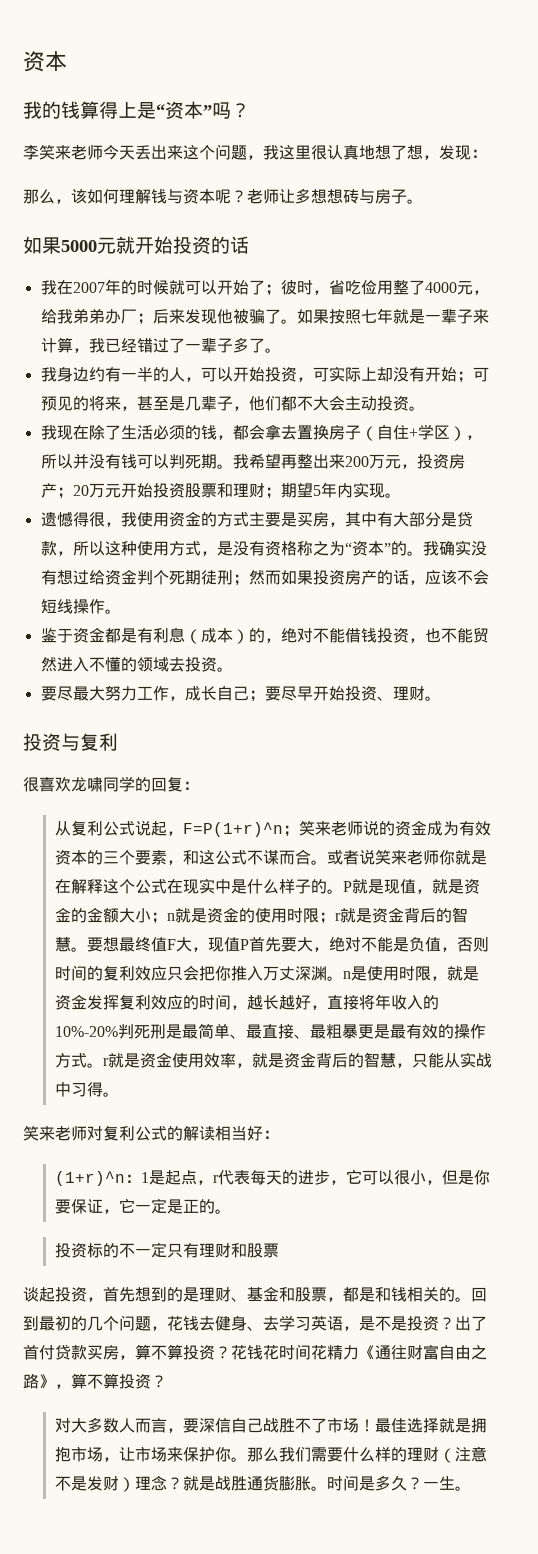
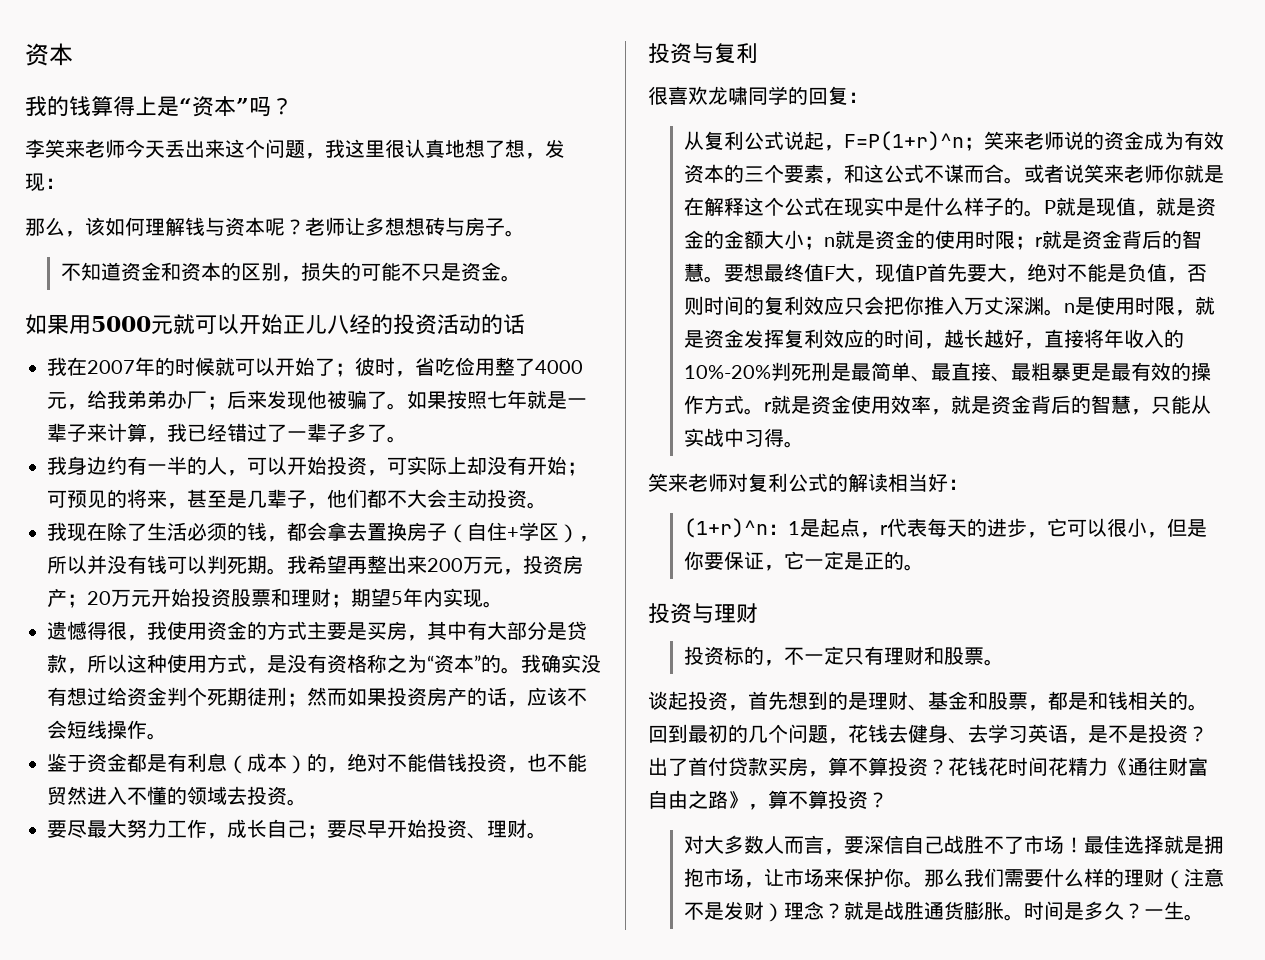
- 如果5000元就开始投资的话
+ 不知道资金和资本的区别，损失的可能不只是资金。
+ 如果用5000元就可以开始正儿八经的投资活动的话
+ 投资与理财
- 投资标的不一定只有理财和股票
+ 投资标的，不一定只有理财和股票。

